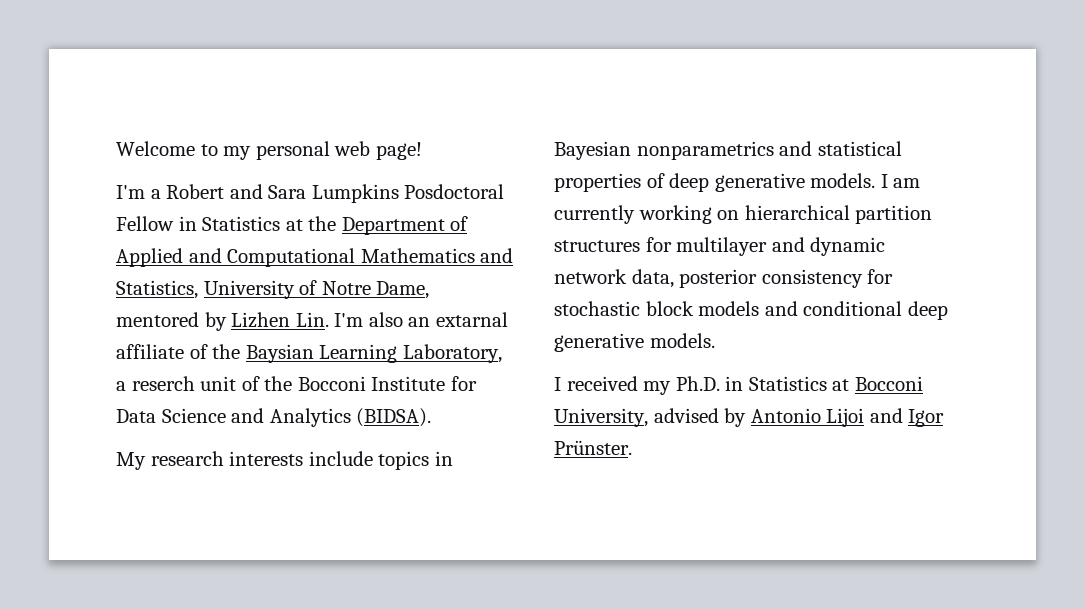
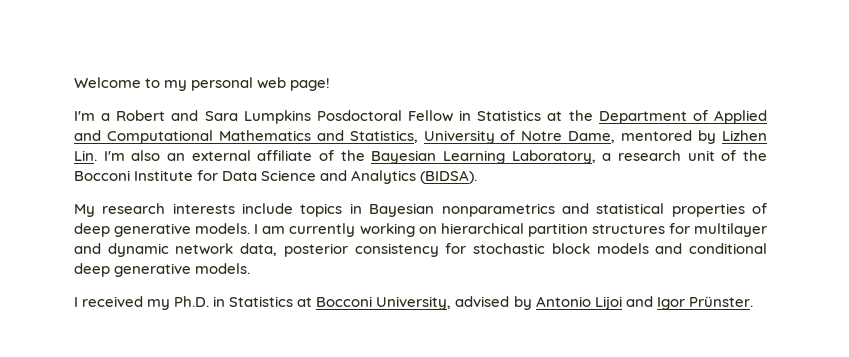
- I'm a Robert and Sara Lumpkins Posdoctoral Fellow in Statistics at the Department of Applied and Computational Mathematics and Statistics, University of Notre Dame, mentored by Lizhen Lin. I'm also an extarnal affiliate of the Baysian Learning Laboratory, a reserch unit of the Bocconi Institute for Data Science and Analytics (BIDSA).
+ I'm a Robert and Sara Lumpkins Posdoctoral Fellow in Statistics at the Department of Applied and Computational Mathematics and Statistics, University of Notre Dame, mentored by Lizhen Lin. I'm also an external affiliate of the Bayesian Learning Laboratory, a research unit of the Bocconi Institute for Data Science and Analytics (BIDSA).

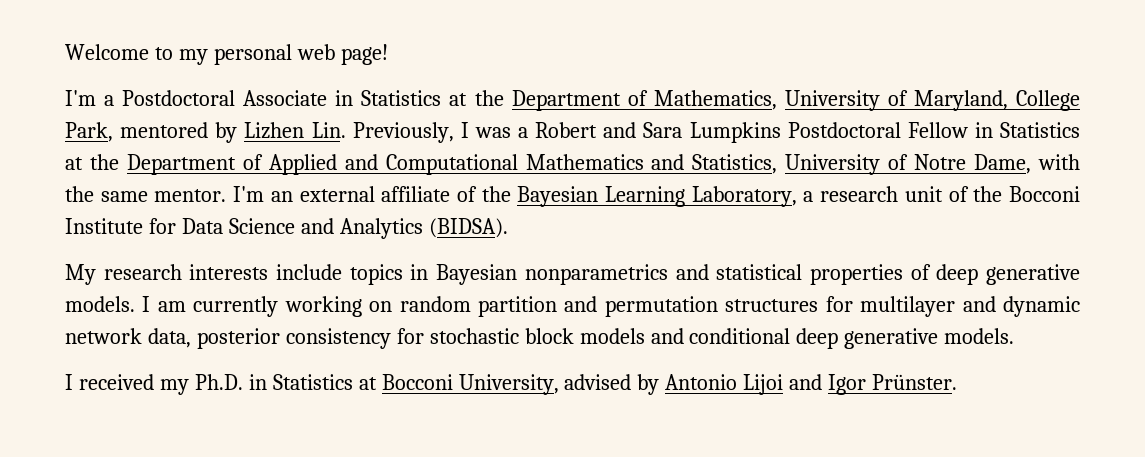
- I'm a Robert and Sara Lumpkins Posdoctoral Fellow in Statistics at the Department of Applied and Computational Mathematics and Statistics, University of Notre Dame, mentored by Lizhen Lin. I'm also an external affiliate of the Bayesian Learning Laboratory, a research unit of the Bocconi Institute for Data Science and Analytics (BIDSA).
+ I'm a Postdoctoral Associate in Statistics at the Department of Mathematics, University of Maryland, College Park, mentored by Lizhen Lin. Previously, I was a Robert and Sara Lumpkins Postdoctoral Fellow in Statistics at the Department of Applied and Computational Mathematics and Statistics, University of Notre Dame, with the same mentor. I'm an external affiliate of the Bayesian Learning Laboratory, a research unit of the Bocconi Institute for Data Science and Analytics (BIDSA).
- I am currently working on hierarchical partition structures for multilayer and dynamic network data, posterior consistency for stochastic block models and conditional deep generative models.
+ I am currently working on random partition and permutation structures for multilayer and dynamic network data, posterior consistency for stochastic block models and conditional deep generative models.

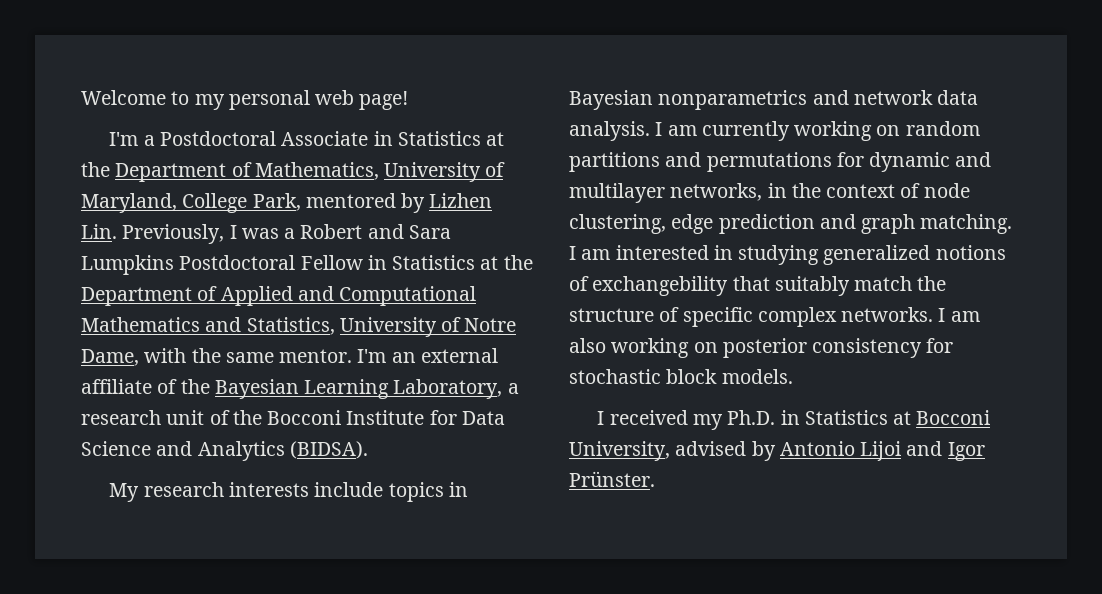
- My research interests include topics in Bayesian nonparametrics and statistical properties of deep generative models.
+ My research interests include topics in Bayesian nonparametrics and network data analysis.
- I am currently working on random partition and permutation structures for multilayer and dynamic network data, posterior consistency for stochastic block models and conditional deep generative models.
+ I am currently working on random partitions and permutations for dynamic and multilayer networks, in the context of node clustering, edge prediction and graph matching. I am interested in studying generalized notions of exchangebility that suitably match the structure of specific complex networks. I am also working on posterior consistency for stochastic block models.

